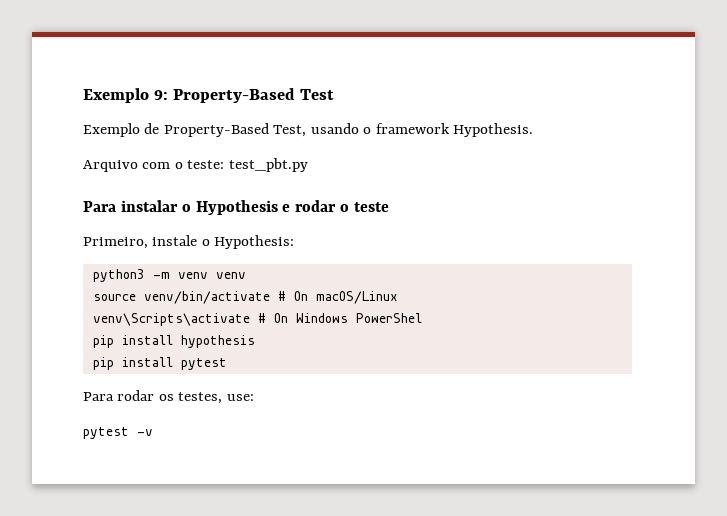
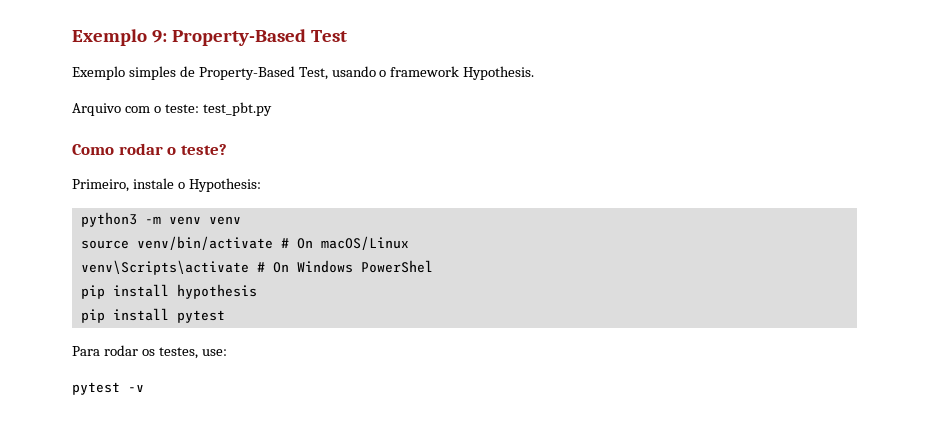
- Exemplo de Property-Based Test, usando o framework Hypothesis.
+ Exemplo simples de Property-Based Test, usando o framework Hypothesis.
- Para instalar o Hypothesis e rodar o teste
+ Como rodar o teste?

